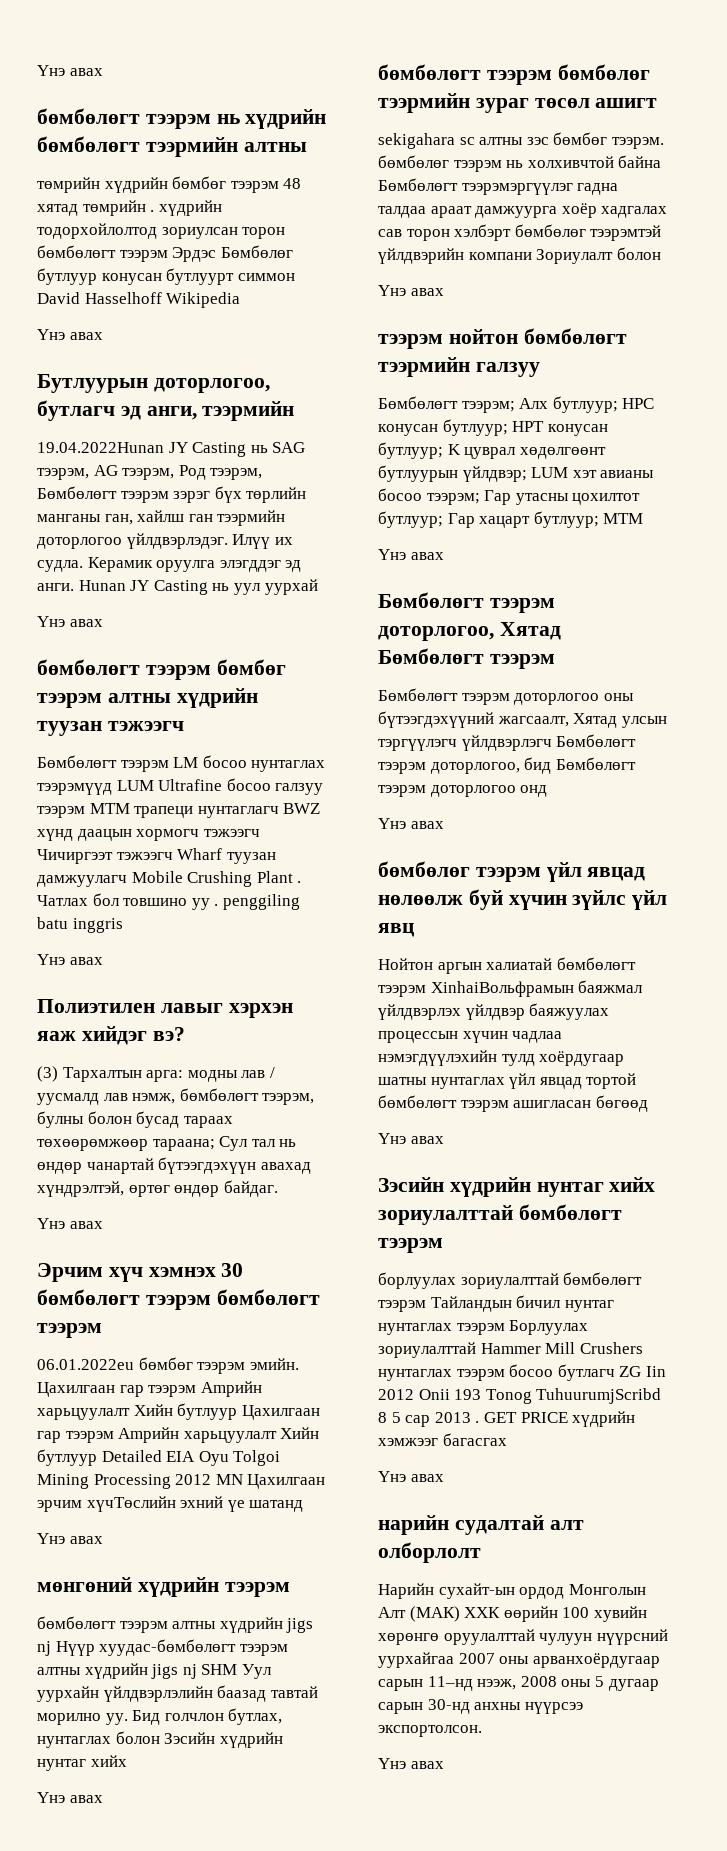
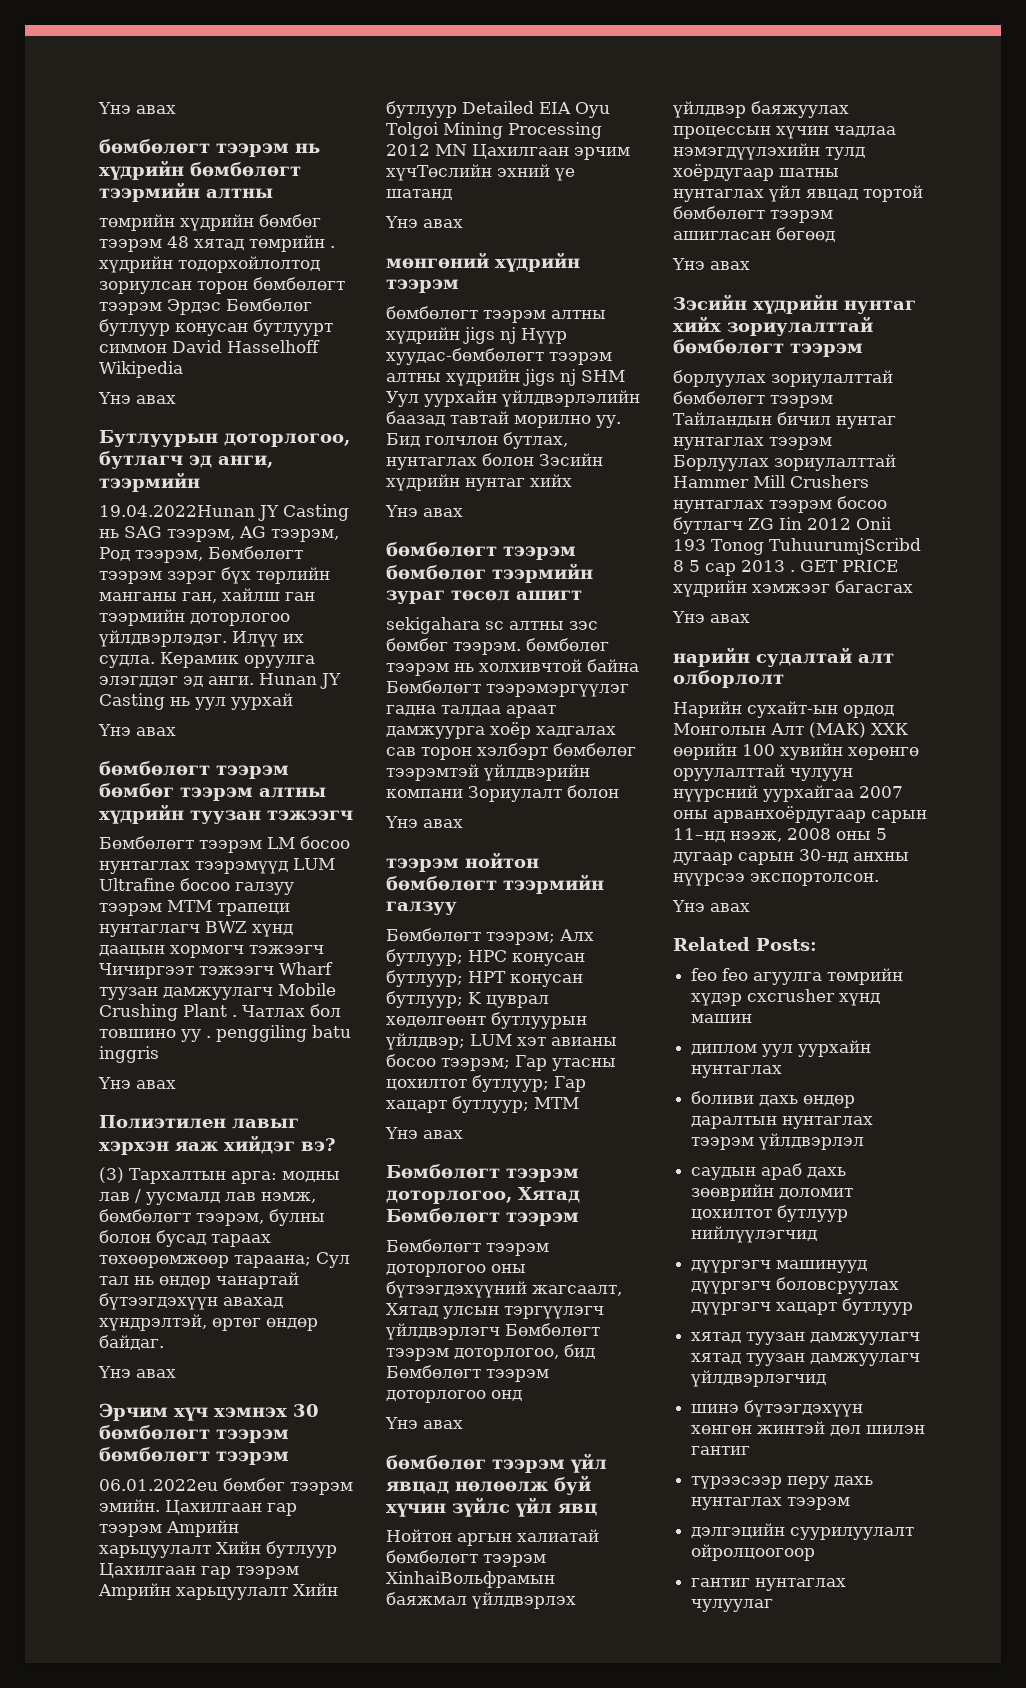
+ Related Posts:
+ feo feo агуулга төмрийн хүдэр cxcrusher хүнд машин
+ диплом уул уурхайн нунтаглах
+ боливи дахь өндөр даралтын нунтаглах тээрэм үйлдвэрлэл
+ саудын араб дахь зөөврийн доломит цохилтот бутлуур нийлүүлэгчид
+ дүүргэгч машинууд дүүргэгч боловсруулах дүүргэгч хацарт бутлуур
+ хятад туузан дамжуулагч хятад туузан дамжуулагч үйлдвэрлэгчид
+ шинэ бүтээгдэхүүн хөнгөн жинтэй дөл шилэн гантиг
+ түрээсээр перу дахь нунтаглах тээрэм
+ дэлгэцийн суурилуулалт ойролцоогоор
+ гантиг нунтаглах чулуулаг

